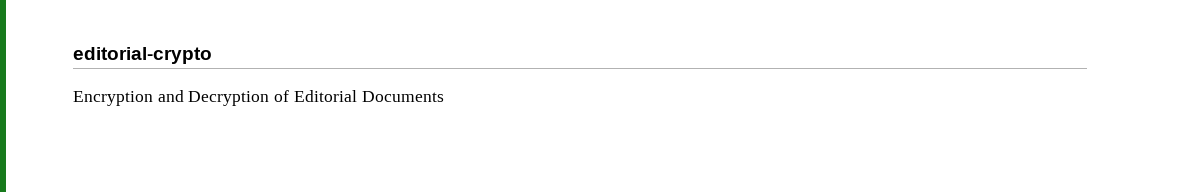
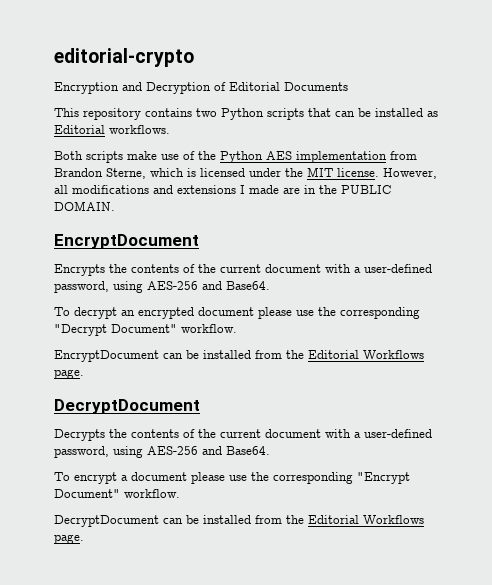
+ This repository contains two Python scripts that can be installed as Editorial workflows.
+ Both scripts make use of the Python AES implementation from Brandon Sterne, which is licensed under the MIT license. However, all modifications and extensions I made are in the PUBLIC DOMAIN.
+ EncryptDocument
+ Encrypts the contents of the current document with a user-defined password, using AES-256 and Base64.
+ To decrypt an encrypted document please use the corresponding "Decrypt Document" workflow.
+ EncryptDocument can be installed from the Editorial Workflows page.
+ DecryptDocument
+ Decrypts the contents of the current document with a user-defined password, using AES-256 and Base64.
+ To encrypt a document please use the corresponding "Encrypt Document" workflow.
+ DecryptDocument can be installed from the Editorial Workflows page.

